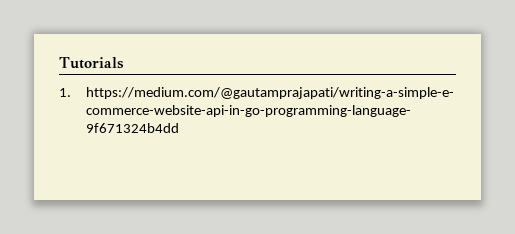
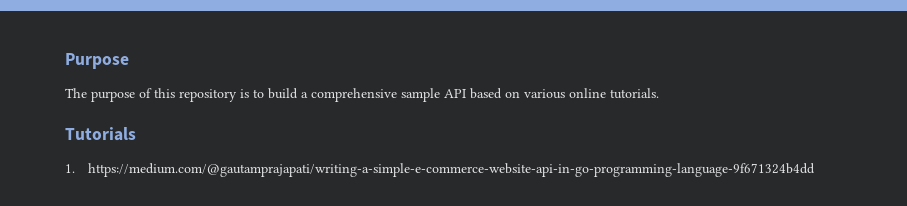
+ Purpose
+ The purpose of this repository is to build a comprehensive sample API based on various online tutorials.

